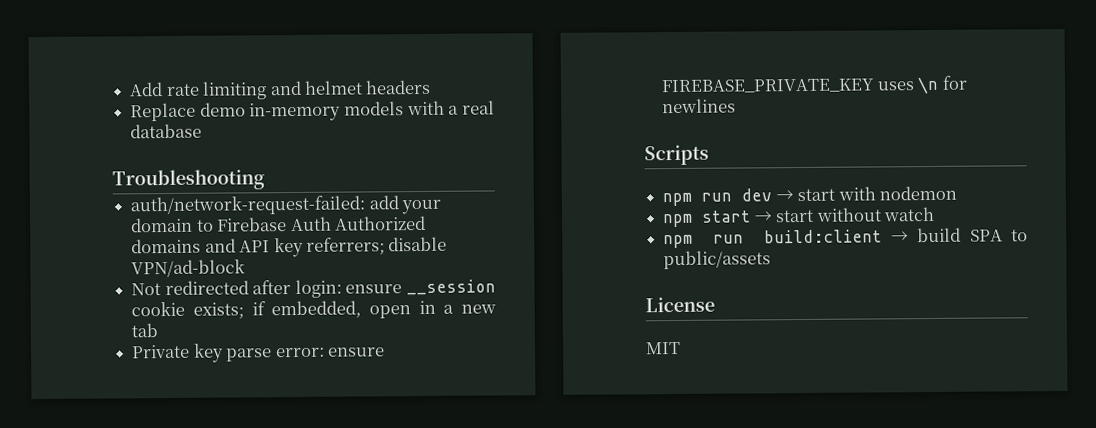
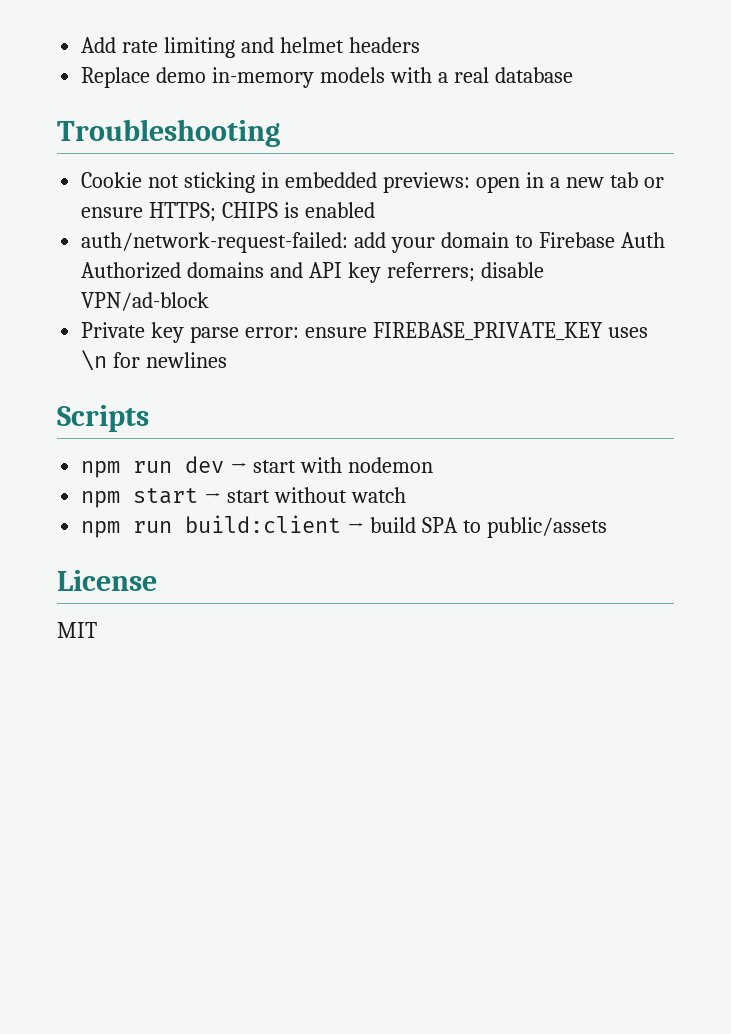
+ Cookie not sticking in embedded previews: open in a new tab or ensure HTTPS; CHIPS is enabled
- Not redirected after login: ensure __session cookie exists; if embedded, open in a new tab

